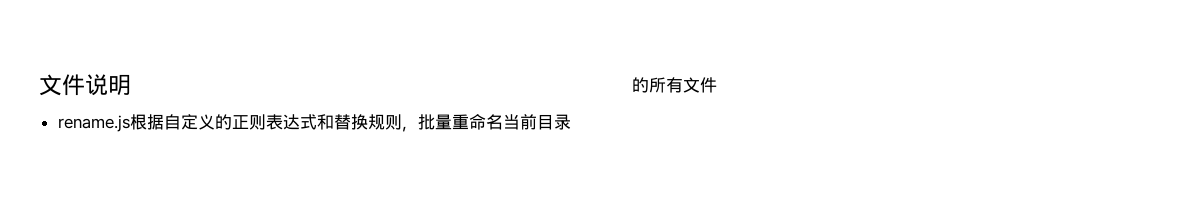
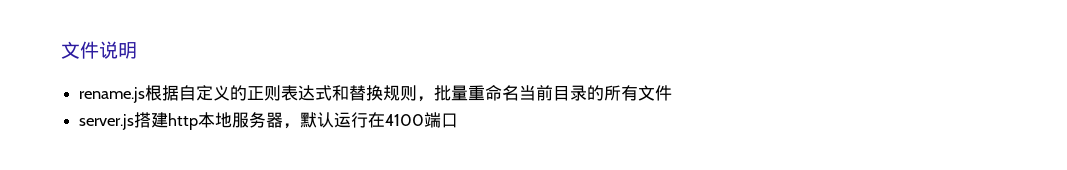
+ server.js搭建http本地服务器，默认运行在4100端口

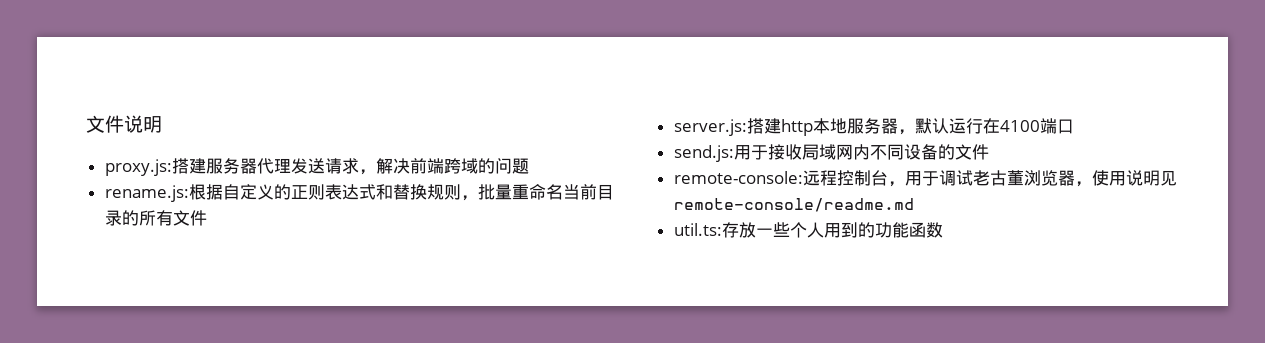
- rename.js根据自定义的正则表达式和替换规则，批量重命名当前目录的所有文件
+ proxy.js:搭建服务器代理发送请求，解决前端跨域的问题
+ rename.js:根据自定义的正则表达式和替换规则，批量重命名当前目录的所有文件
- server.js搭建http本地服务器，默认运行在4100端口
+ server.js:搭建http本地服务器，默认运行在4100端口
+ send.js:用于接收局域网内不同设备的文件
+ remote-console:远程控制台，用于调试老古董浏览器，使用说明见remote-console/readme.md
+ util.ts:存放一些个人用到的功能函数

